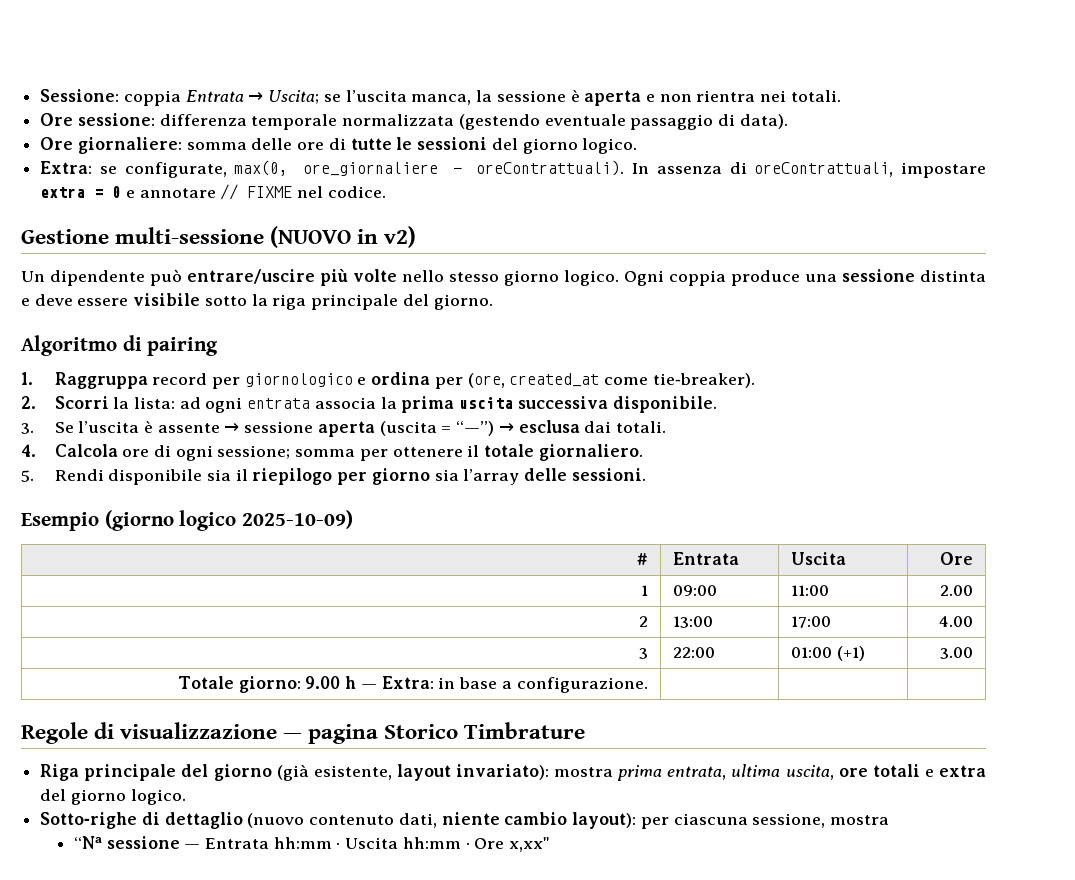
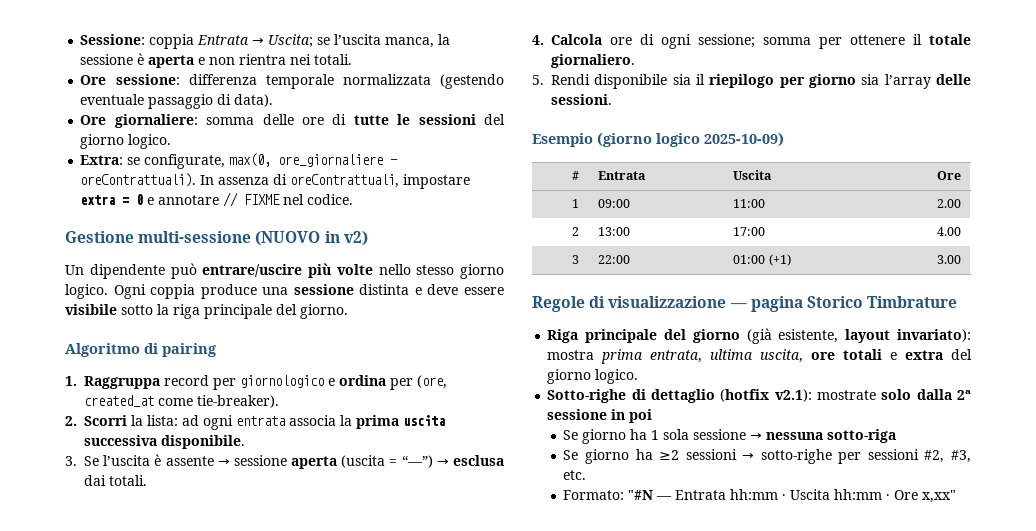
- Totale giorno: 9.00 h — Extra: in base a configurazione. | | |
- Sotto‑righe di dettaglio (nuovo contenuto dati, niente cambio layout): per ciascuna sessione, mostra
- “Nª sessione — Entrata hh:mm · Uscita hh:mm · Ore x,xx"
+ Sotto‑righe di dettaglio (hotfix v2.1): mostrate solo dalla 2ª sessione in poi
+ Se giorno ha 1 sola sessione → nessuna sotto-riga
+ Se giorno ha ≥2 sessioni → sotto-righe per sessioni #2, #3, etc.
+ Formato: "#N — Entrata hh:mm · Uscita hh:mm · Ore x,xx"

